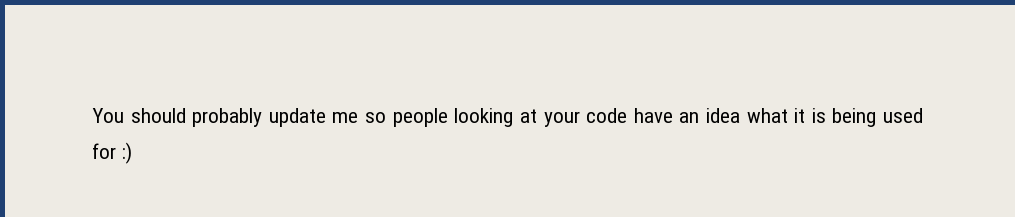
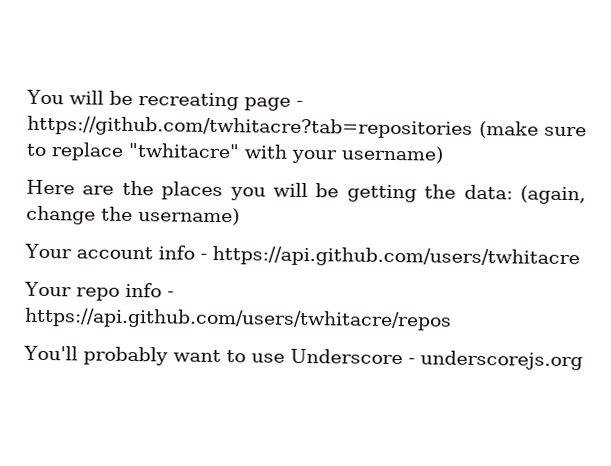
- You should probably update me so people looking at your code have an idea what it is being used for :)
+ You will be recreating page - https://github.com/twhitacre?tab=repositories (make sure to replace "twhitacre" with your username)
+ Here are the places you will be getting the data: (again, change the username)
+ Your account info - https://api.github.com/users/twhitacre
+ Your repo info - https://api.github.com/users/twhitacre/repos
+ You'll probably want to use Underscore - underscorejs.org

